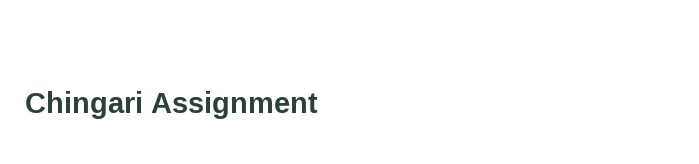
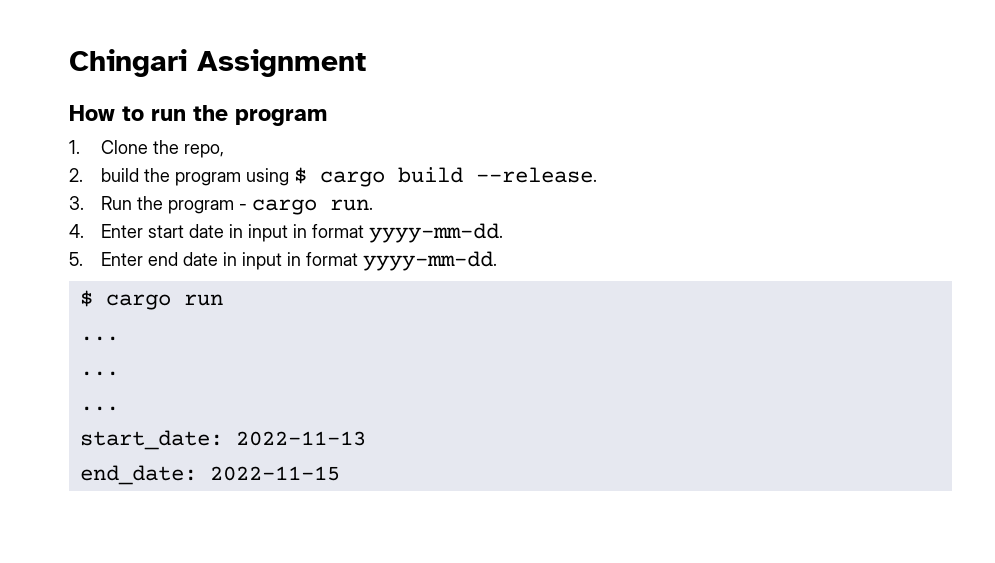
+ How to run the program
+ 1. Clone the repo,
+ 2. build the program using $ cargo build --release.
+ 3. Run the program - cargo run.
+ 4. Enter start date in input in format yyyy-mm-dd.
+ 5. Enter end date in input in format yyyy-mm-dd.
+ $ cargo run
+ ...
+ ...
+ ...
+ start_date: 2022-11-13
+ end_date: 2022-11-15

